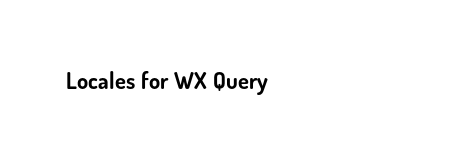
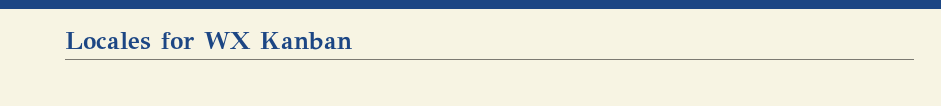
- Locales for WX Query
+ Locales for WX Kanban

